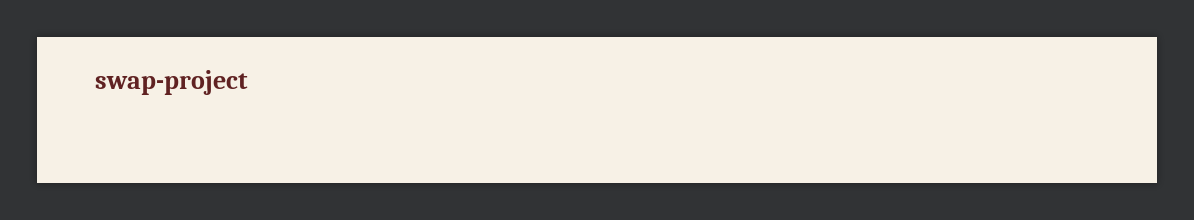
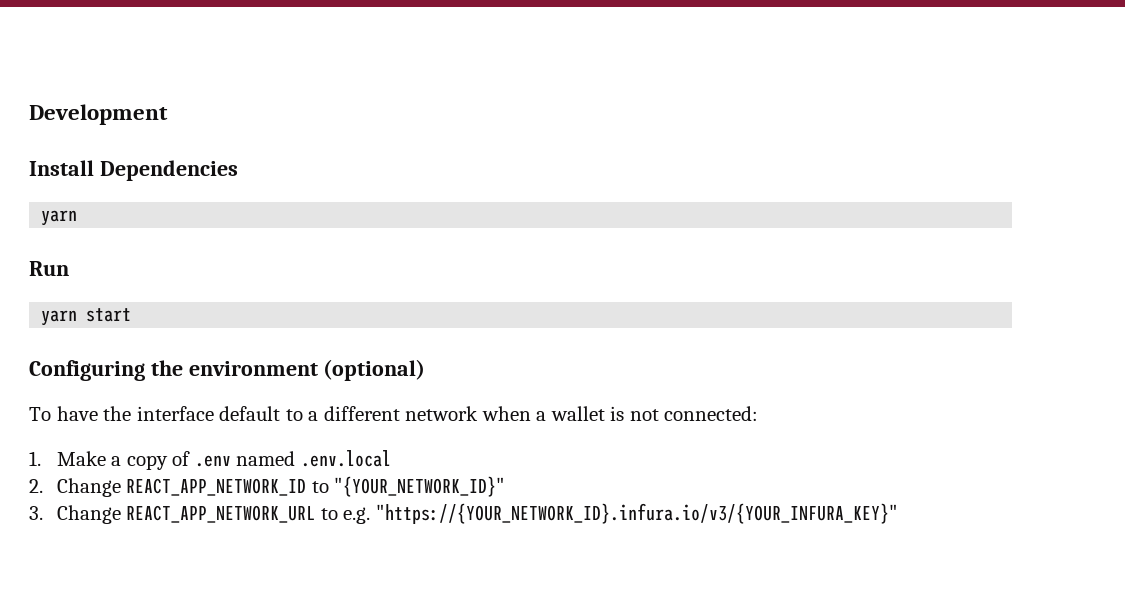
- swap-project
+ Development
+ Install Dependencies
+ yarn
+ Run
+ yarn start
+ Configuring the environment (optional)
+ To have the interface default to a different network when a wallet is not connected:
+ 1. Make a copy of .env named .env.local
+ 2. Change REACT_APP_NETWORK_ID to "{YOUR_NETWORK_ID}"
+ 3. Change REACT_APP_NETWORK_URL to e.g. "https://{YOUR_NETWORK_ID}.infura.io/v3/{YOUR_INFURA_KEY}"

